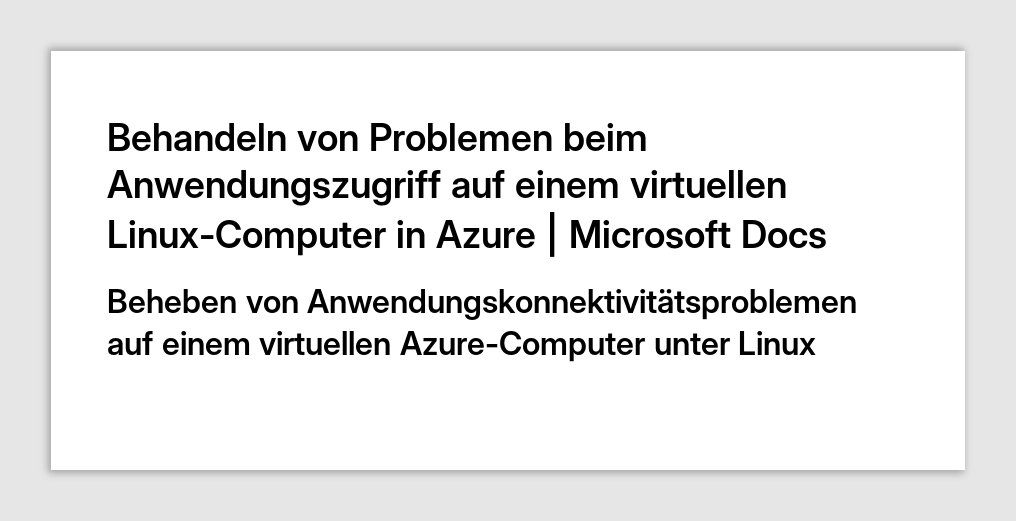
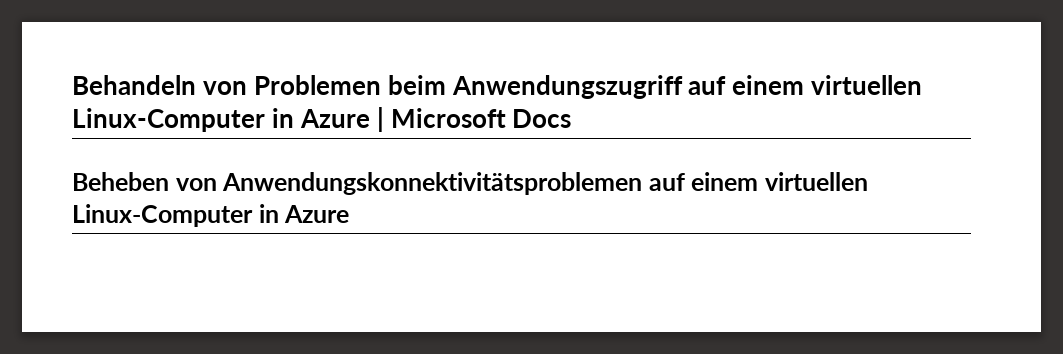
- Beheben von Anwendungskonnektivitätsproblemen auf einem virtuellen Azure-Computer unter Linux
+ Beheben von Anwendungskonnektivitätsproblemen auf einem virtuellen Linux-Computer in Azure

